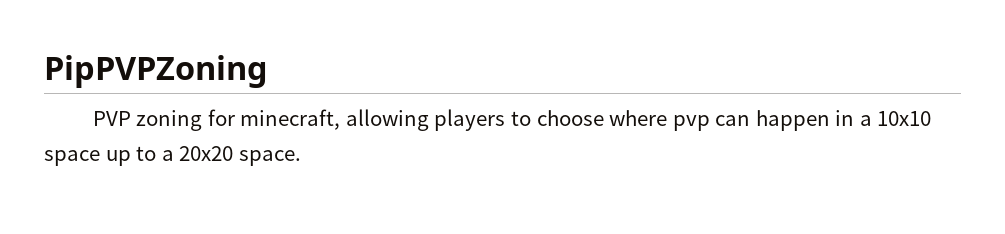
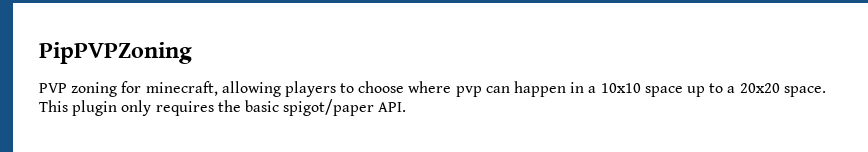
+ This plugin only requires the basic spigot/paper API.

